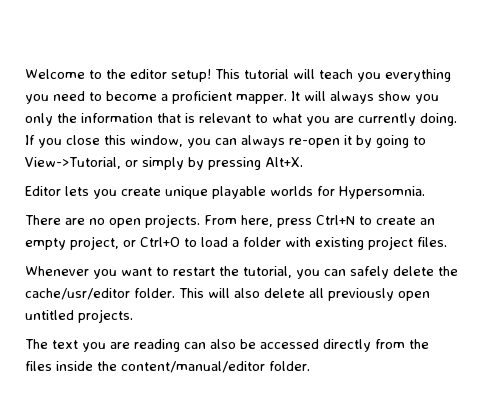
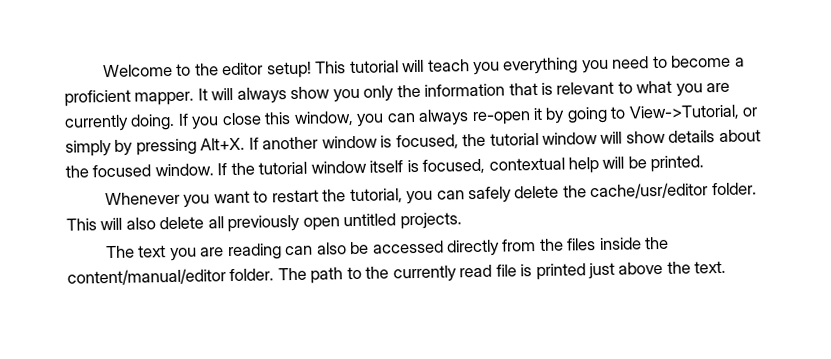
- If you close this window, you can always re-open it by going to View->Tutorial, or simply by pressing Alt+X.
- Editor lets you create unique playable worlds for Hypersomnia.
- There are no open projects. From here, press Ctrl+N to create an empty project, or Ctrl+O to load a folder with existing project files.
+ If you close this window, you can always re-open it by going to View->Tutorial, or simply by pressing Alt+X. If another window is focused, the tutorial window will show details about the focused window. If the tutorial window itself is focused, contextual help will be printed.
+ The path to the currently read file is printed just above the text.

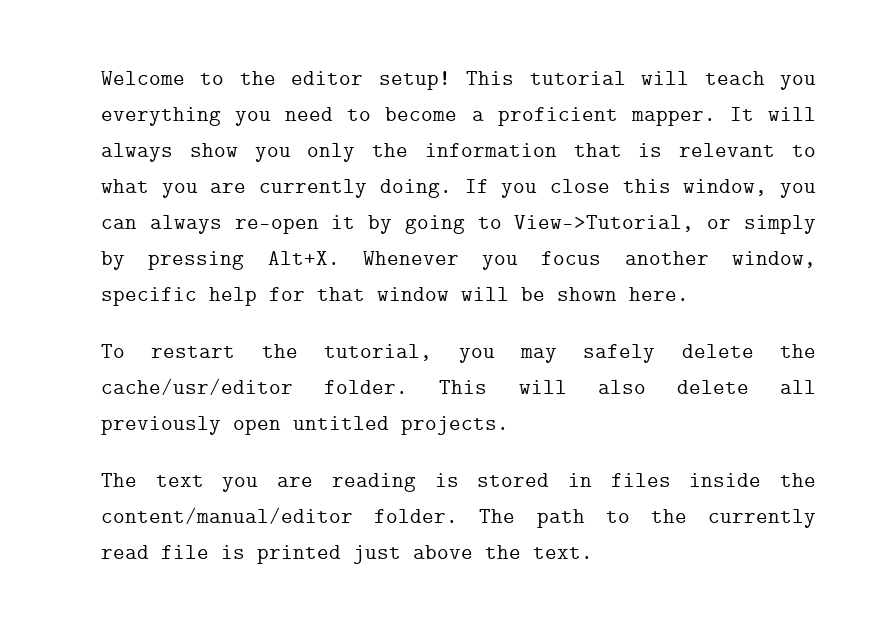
- If another window is focused, the tutorial window will show details about the focused window. If the tutorial window itself is focused, contextual help will be printed.
- Whenever you want to restart the tutorial, you can safely delete the cache/usr/editor folder.
+ Whenever you focus another window, specific help for that window will be shown here.
+ To restart the tutorial, you may safely delete the cache/usr/editor folder.
- The text you are reading can also be accessed directly from the files inside the content/manual/editor folder.
+ The text you are reading is stored in files inside the content/manual/editor folder.

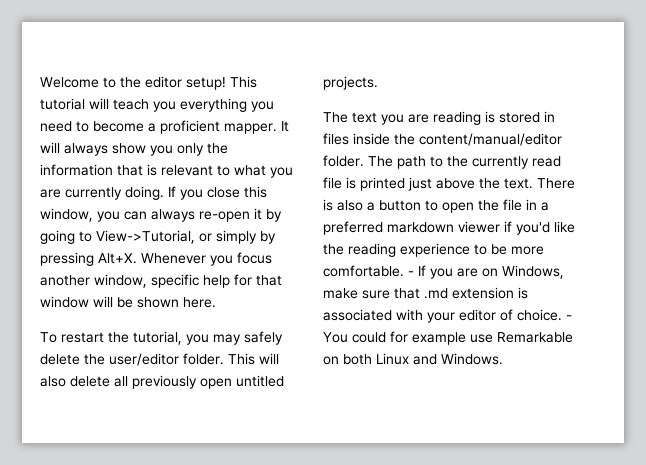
- To restart the tutorial, you may safely delete the cache/usr/editor folder.
+ To restart the tutorial, you may safely delete the user/editor folder.
+ There is also a button to open the file in a preferred markdown viewer if you'd like the reading experience to be more comfortable. - If you are on Windows, make sure that .md extension is associated with your editor of choice. - You could for example use Remarkable on both Linux and Windows.

